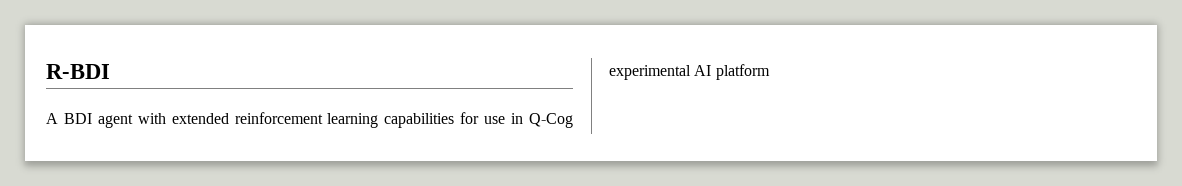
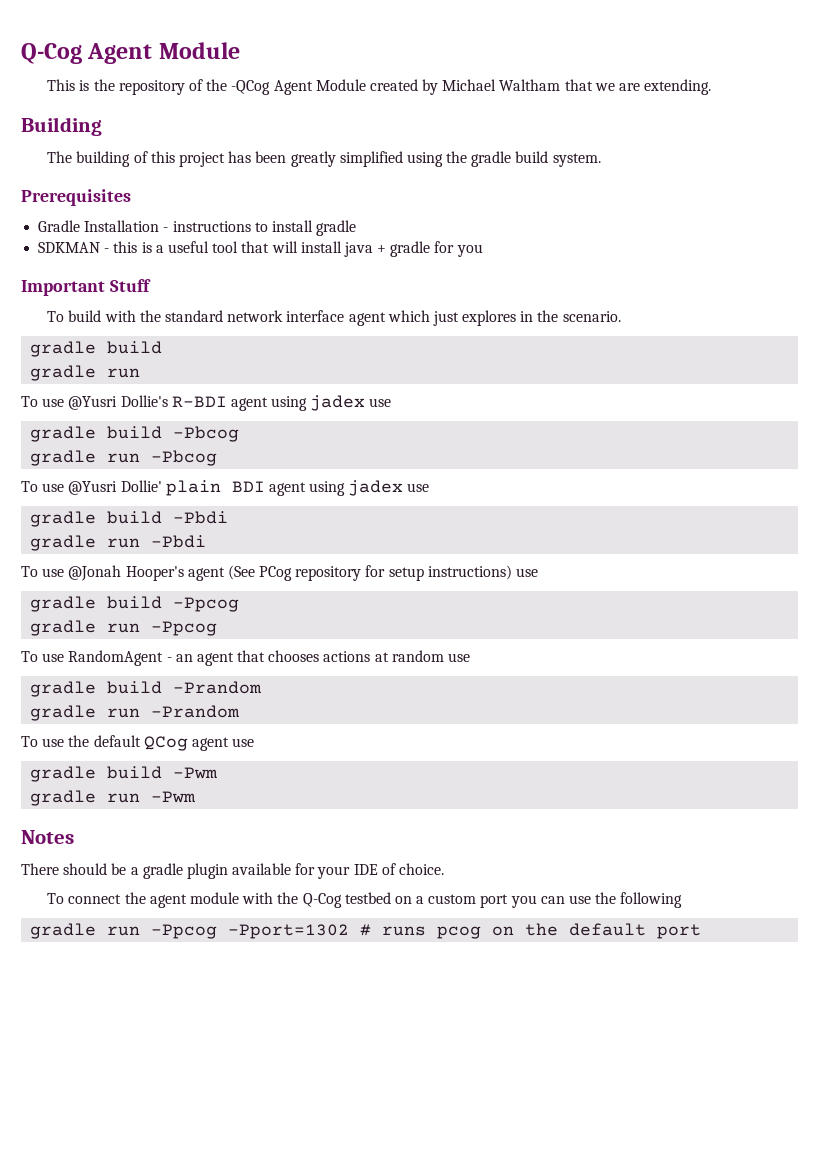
- R-BDI
- A BDI agent with extended reinforcement learning capabilities for use in Q-Cog experimental AI platform
+ Q-Cog Agent Module
+ This is the repository of the -QCog Agent Module created by Michael Waltham that we are extending.
+ Building
+ The building of this project has been greatly simplified using the gradle build system.
+ Prerequisites
+ Gradle Installation - instructions to install gradle
+ SDKMAN - this is a useful tool that will install java + gradle for you
+ Important Stuff
+ To build with the standard network interface agent which just explores in the scenario.
+ gradle build
+ gradle run
+ To use @Yusri Dollie's R-BDI agent using jadex use
+ gradle build -Pbcog
+ gradle run -Pbcog
+ To use @Yusri Dollie' plain BDI agent using jadex use
+ gradle build -Pbdi
+ gradle run -Pbdi
+ To use @Jonah Hooper's agent (See PCog repository for setup instructions) use
+ gradle build -Ppcog
+ gradle run -Ppcog
+ To use RandomAgent - an agent that chooses actions at random use
+ gradle build -Prandom
+ gradle run -Prandom
+ To use the default QCog agent use
+ gradle build -Pwm
+ gradle run -Pwm
+ Notes
+ There should be a gradle plugin available for your IDE of choice.
+ To connect the agent module with the Q-Cog testbed on a custom port you can use the following
+ gradle run -Ppcog -Pport=1302 # runs pcog on the default port

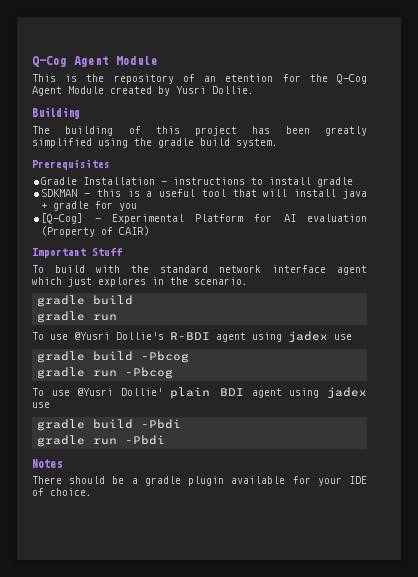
- This is the repository of the -QCog Agent Module created by Michael Waltham that we are extending.
+ This is the repository of an etention for the Q-Cog Agent Module created by Yusri Dollie.
+ [Q-Cog] - Experimental Platform for AI evaluation (Property of CAIR)
- To use @Jonah Hooper's agent (See PCog repository for setup instructions) use
- gradle build -Ppcog
- gradle run -Ppcog
- To use RandomAgent - an agent that chooses actions at random use
- gradle build -Prandom
- gradle run -Prandom
- To use the default QCog agent use
- gradle build -Pwm
- gradle run -Pwm
- To connect the agent module with the Q-Cog testbed on a custom port you can use the following
- gradle run -Ppcog -Pport=1302 # runs pcog on the default port

